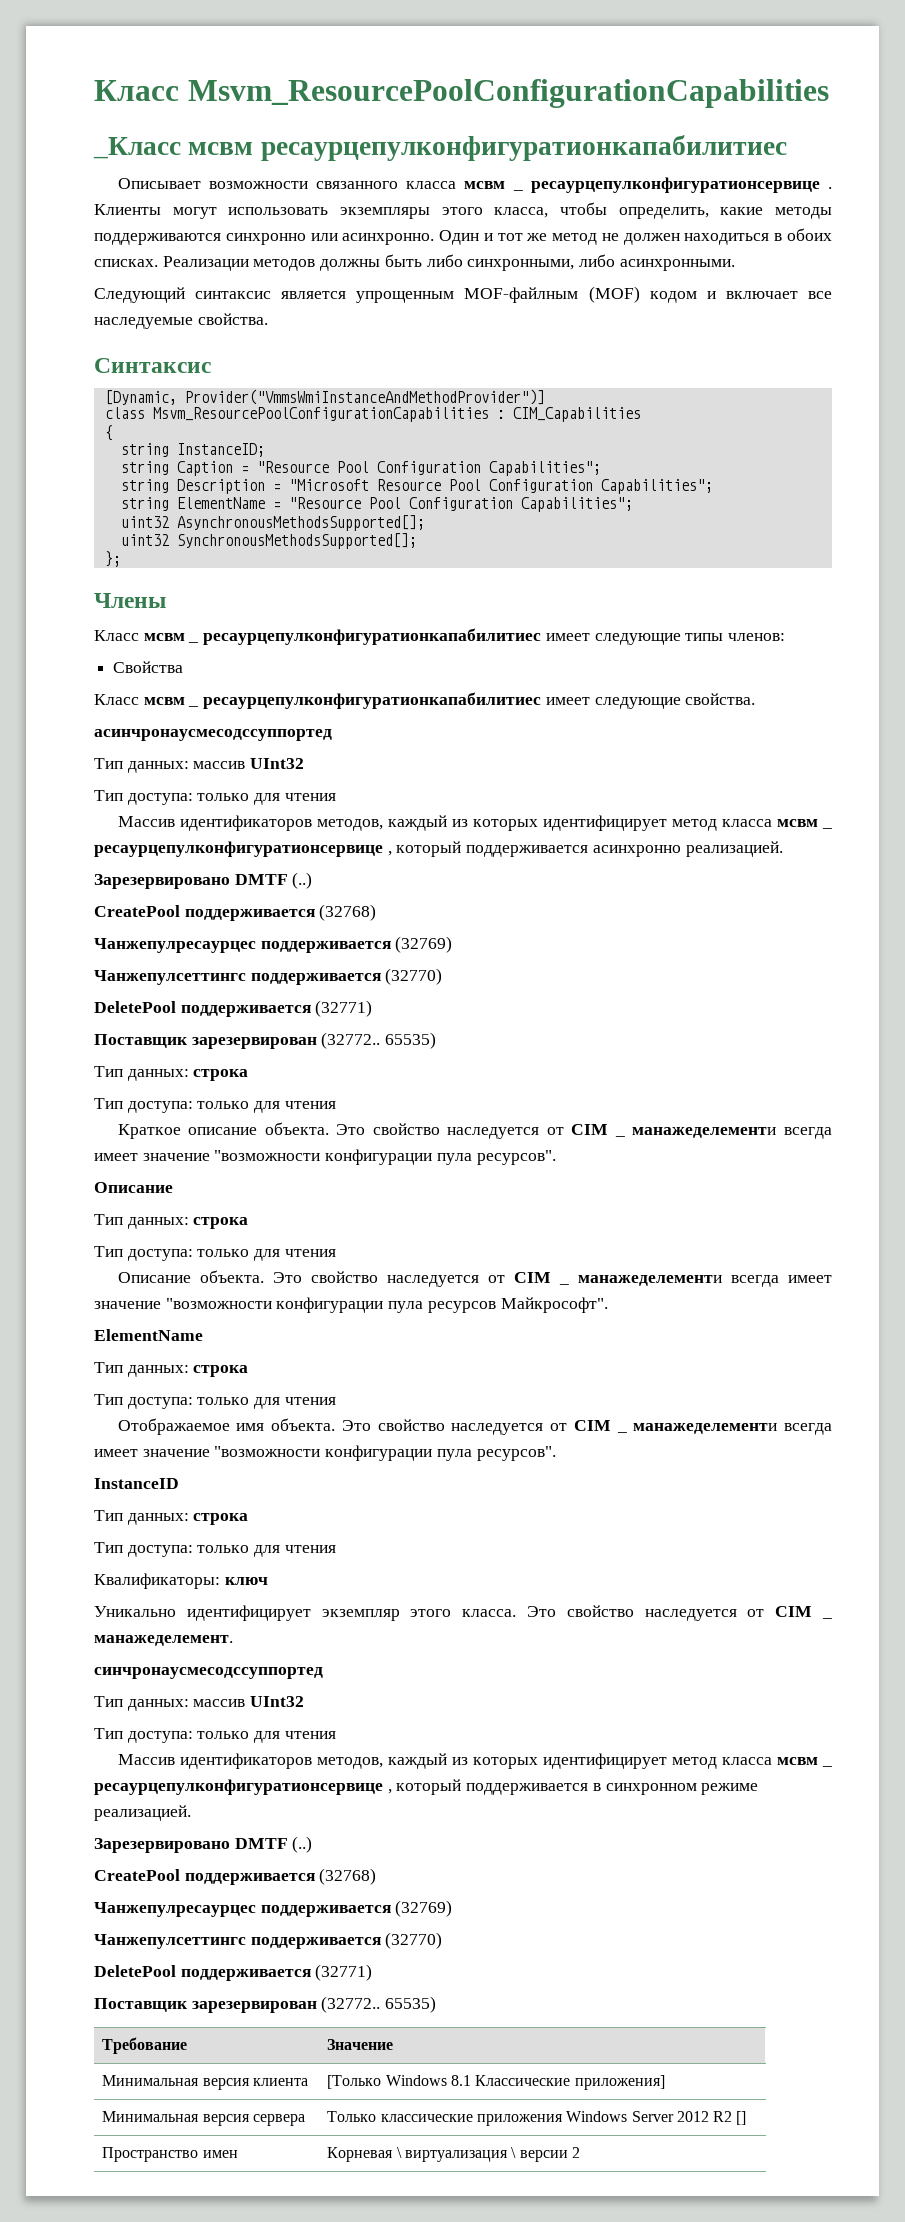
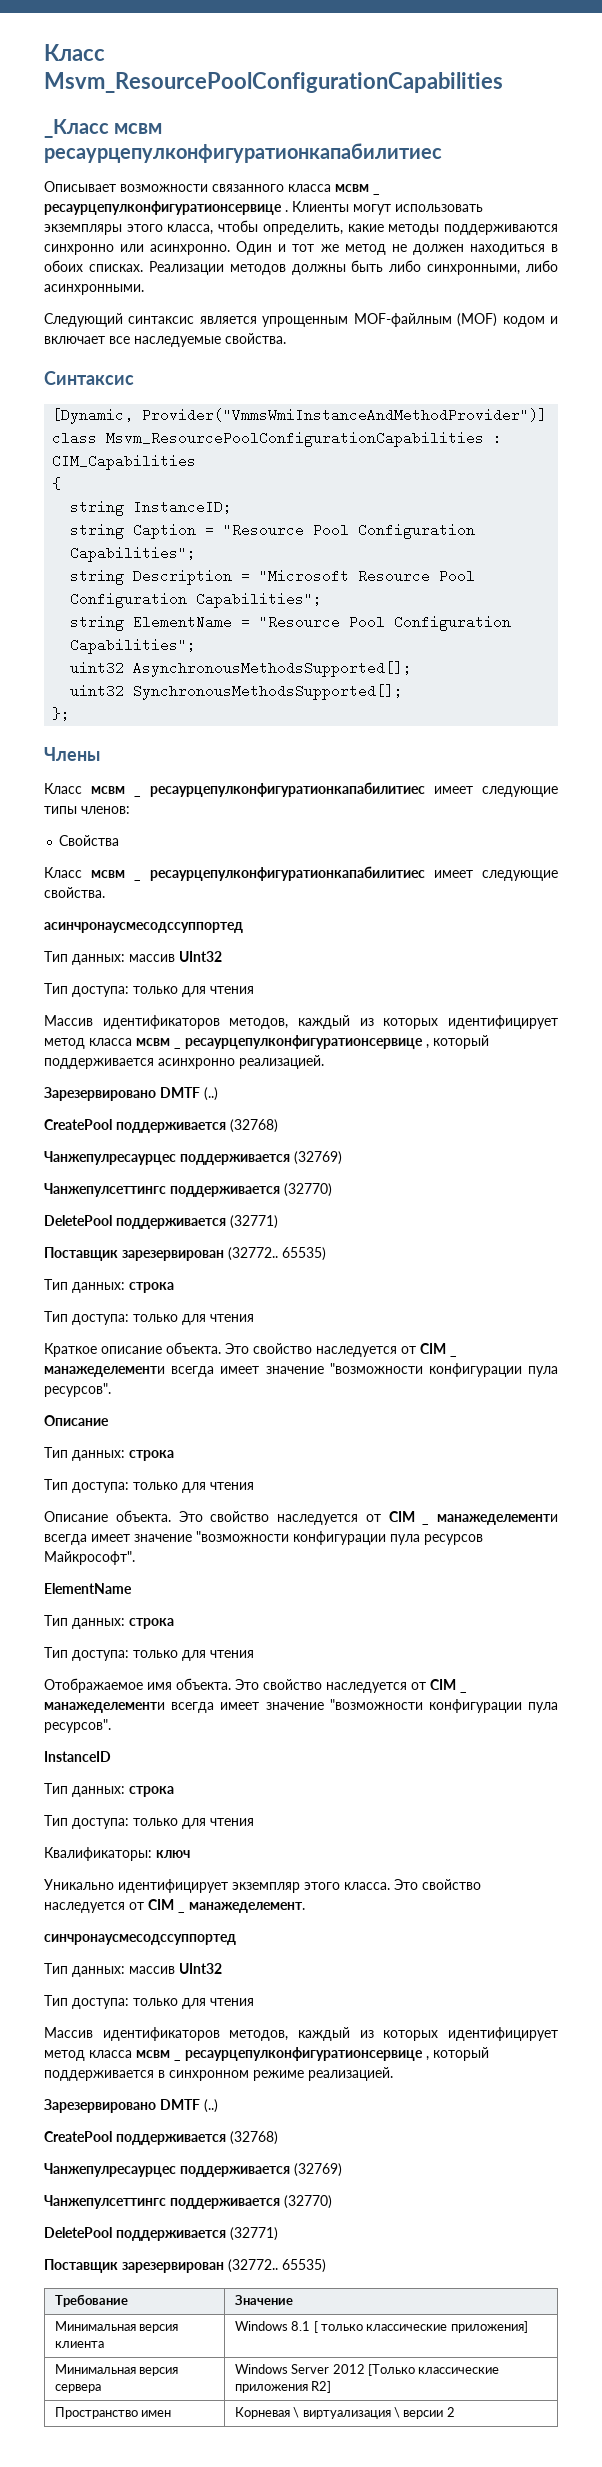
- Минимальная версия клиента | [Только Windows 8.1 Классические приложения]
+ Минимальная версия клиента | Windows 8.1 [ только классические приложения]
- Минимальная версия сервера | Только классические приложения Windows Server 2012 R2 []
+ Минимальная версия сервера | Windows Server 2012 [Только классические приложения R2]

